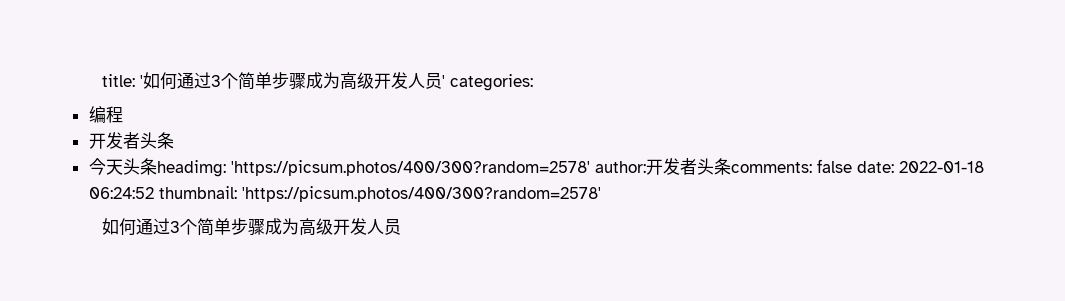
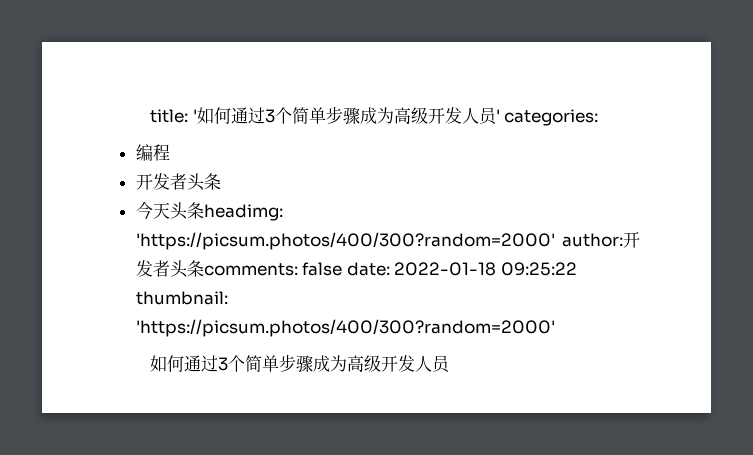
- 今天头条headimg: 'https://picsum.photos/400/300?random=2578' author:开发者头条comments: false date: 2022-01-18 06:24:52 thumbnail: 'https://picsum.photos/400/300?random=2578'
+ 今天头条headimg: 'https://picsum.photos/400/300?random=2000' author:开发者头条comments: false date: 2022-01-18 09:25:22 thumbnail: 'https://picsum.photos/400/300?random=2000'

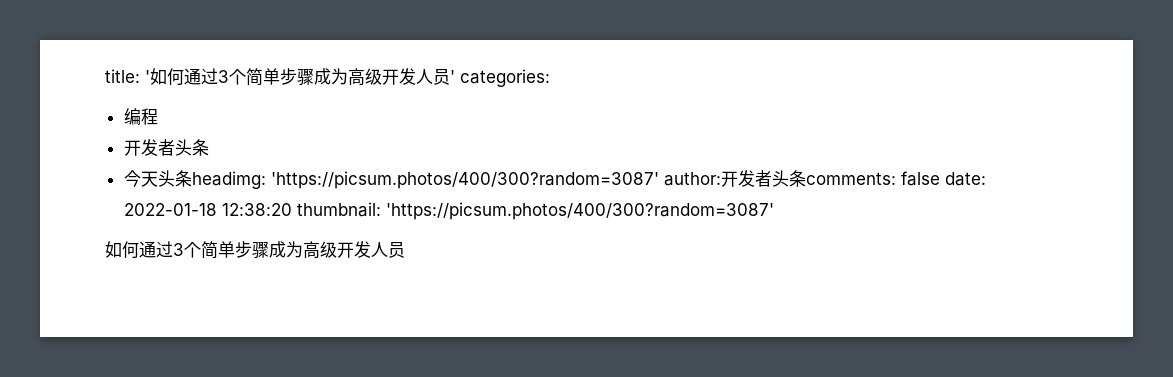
- 今天头条headimg: 'https://picsum.photos/400/300?random=2000' author:开发者头条comments: false date: 2022-01-18 09:25:22 thumbnail: 'https://picsum.photos/400/300?random=2000'
+ 今天头条headimg: 'https://picsum.photos/400/300?random=3087' author:开发者头条comments: false date: 2022-01-18 12:38:20 thumbnail: 'https://picsum.photos/400/300?random=3087'

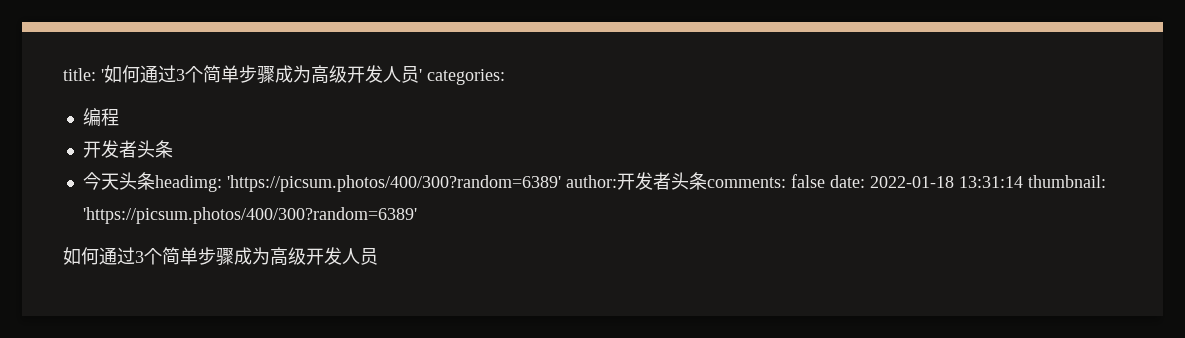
- 今天头条headimg: 'https://picsum.photos/400/300?random=3087' author:开发者头条comments: false date: 2022-01-18 12:38:20 thumbnail: 'https://picsum.photos/400/300?random=3087'
+ 今天头条headimg: 'https://picsum.photos/400/300?random=6389' author:开发者头条comments: false date: 2022-01-18 13:31:14 thumbnail: 'https://picsum.photos/400/300?random=6389'

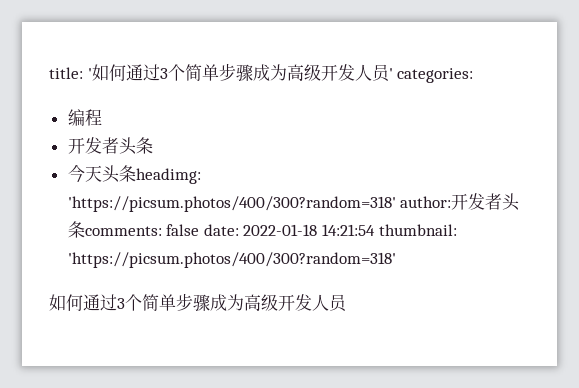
- 今天头条headimg: 'https://picsum.photos/400/300?random=6389' author:开发者头条comments: false date: 2022-01-18 13:31:14 thumbnail: 'https://picsum.photos/400/300?random=6389'
+ 今天头条headimg: 'https://picsum.photos/400/300?random=318' author:开发者头条comments: false date: 2022-01-18 14:21:54 thumbnail: 'https://picsum.photos/400/300?random=318'

